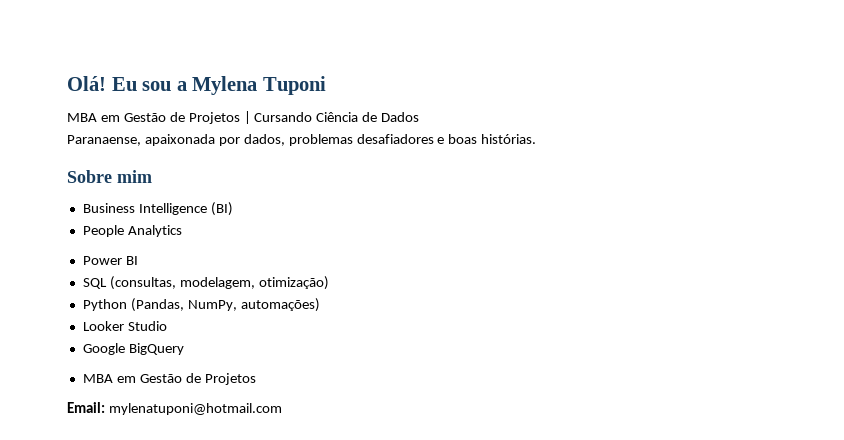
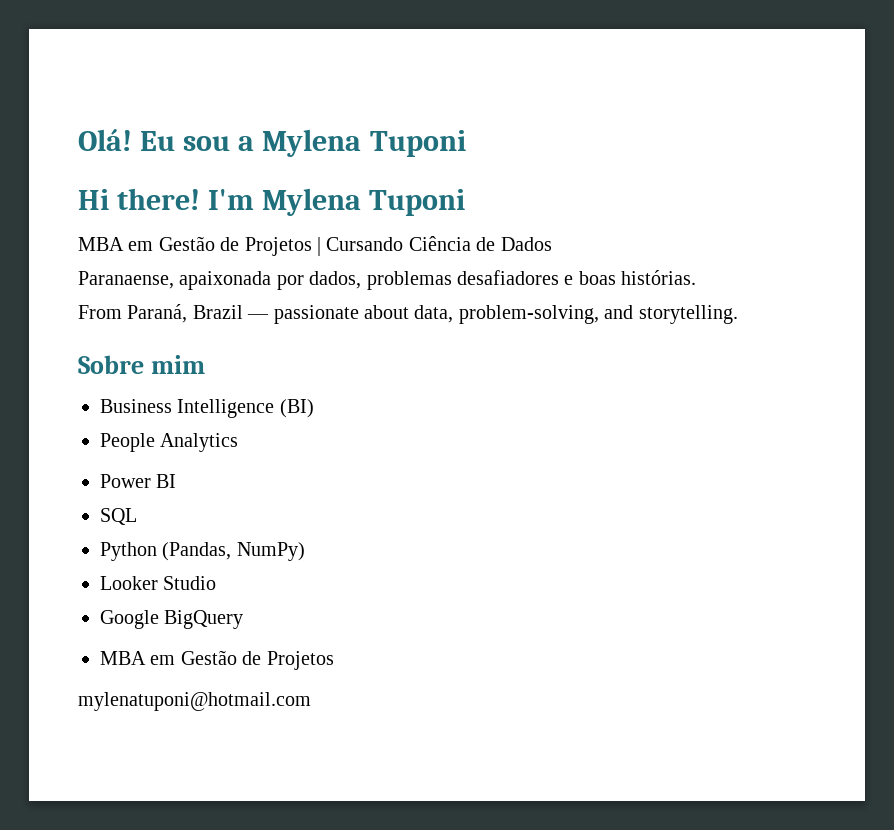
+ Hi there! I'm Mylena Tuponi
+ From Paraná, Brazil — passionate about data, problem-solving, and storytelling.
- SQL (consultas, modelagem, otimização)
+ SQL
- Python (Pandas, NumPy, automações)
+ Python (Pandas, NumPy)
- Email: mylenatuponi@hotmail.com
+ mylenatuponi@hotmail.com

